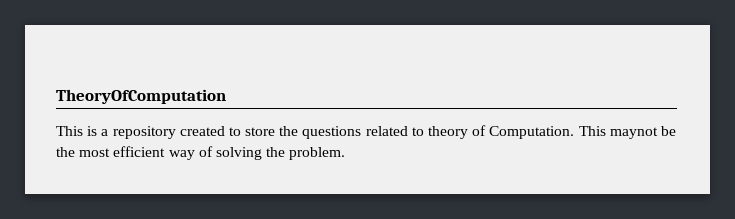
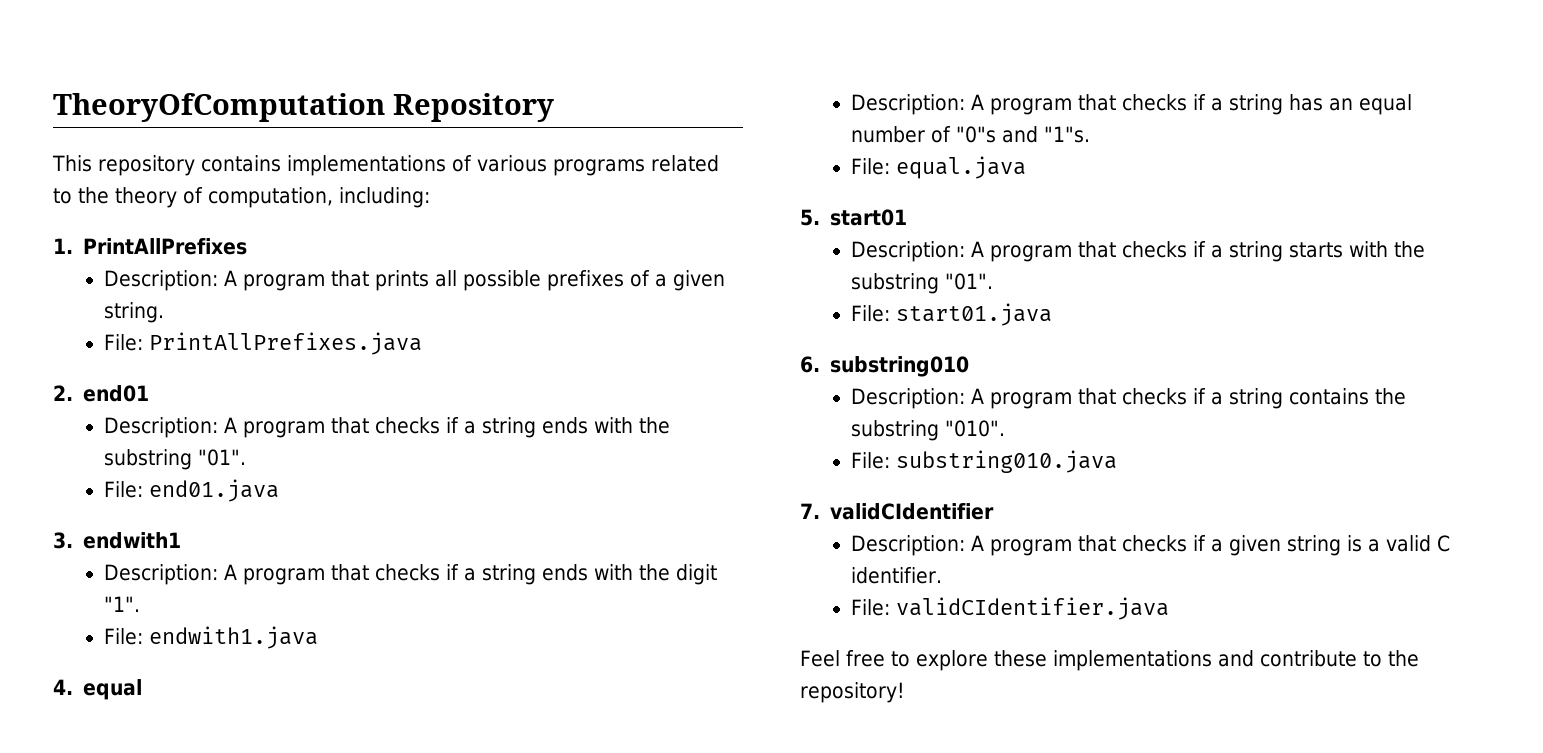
- TheoryOfComputation
- This is a repository created to store the questions related to theory of Computation. This maynot be the most efficient way of solving the problem.
+ TheoryOfComputation Repository
+ This repository contains implementations of various programs related to the theory of computation, including:
+ 1. PrintAllPrefixes
+ Description: A program that prints all possible prefixes of a given string.
+ File: PrintAllPrefixes.java
+ 2. end01
+ Description: A program that checks if a string ends with the substring "01".
+ File: end01.java
+ 3. endwith1
+ Description: A program that checks if a string ends with the digit "1".
+ File: endwith1.java
+ 4. equal
+ Description: A program that checks if a string has an equal number of "0"s and "1"s.
+ File: equal.java
+ 5. start01
+ Description: A program that checks if a string starts with the substring "01".
+ File: start01.java
+ 6. substring010
+ Description: A program that checks if a string contains the substring "010".
+ File: substring010.java
+ 7. validCIdentifier
+ Description: A program that checks if a given string is a valid C identifier.
+ File: validCIdentifier.java
+ Feel free to explore these implementations and contribute to the repository!

